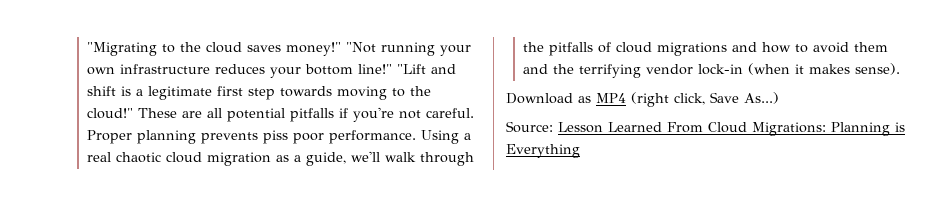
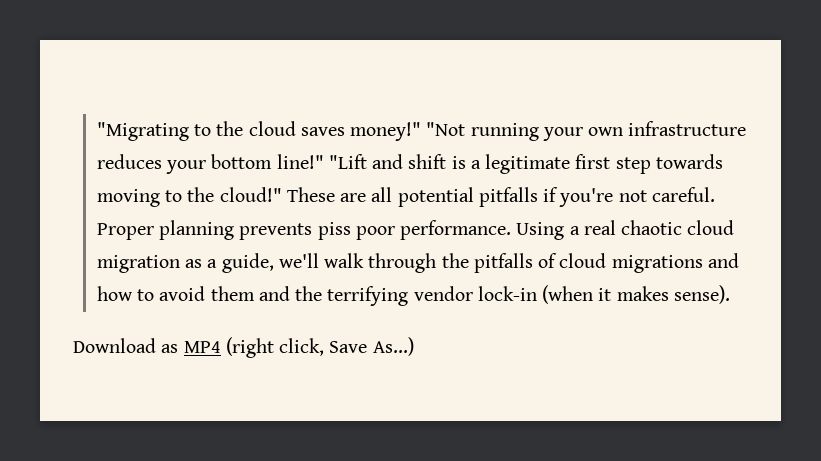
- Source: Lesson Learned From Cloud Migrations: Planning is Everything

